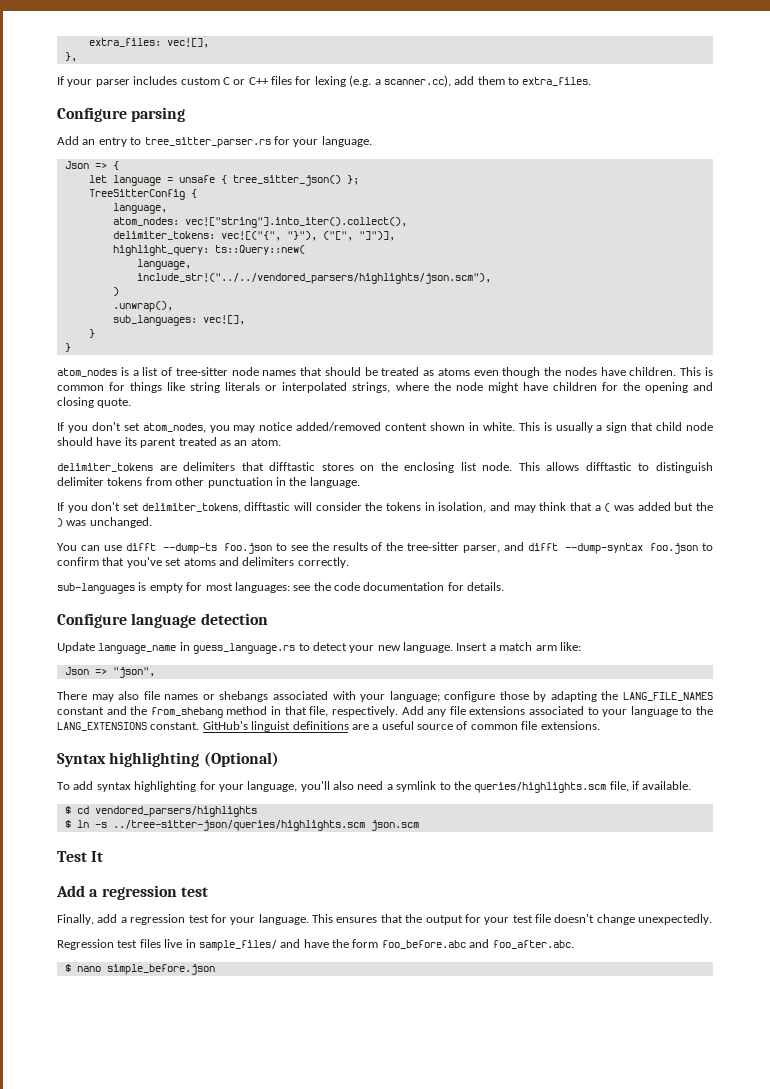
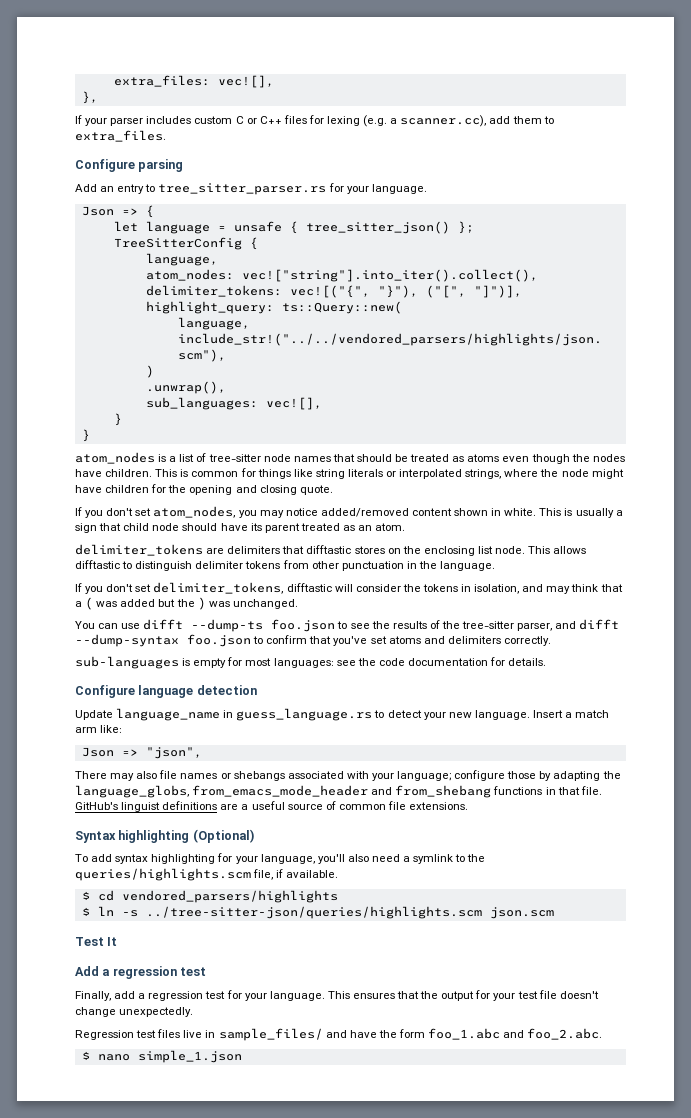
- There may also file names or shebangs associated with your language; configure those by adapting the LANG_FILE_NAMES constant and the from_shebang method in that file, respectively. Add any file extensions associated to your language to the LANG_EXTENSIONS constant.
+ There may also file names or shebangs associated with your language; configure those by adapting the language_globs, from_emacs_mode_header and from_shebang functions in that file.
- Regression test files live in sample_files/ and have the form foo_before.abc and foo_after.abc.
+ Regression test files live in sample_files/ and have the form foo_1.abc and foo_2.abc.
- $ nano simple_before.json
+ $ nano simple_1.json

